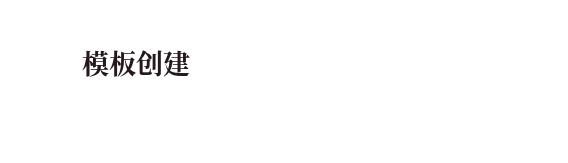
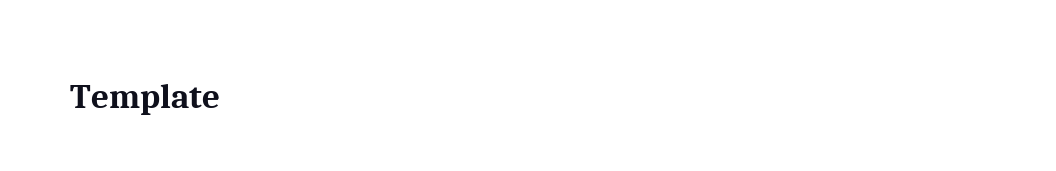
- 模板创建
+ Template

